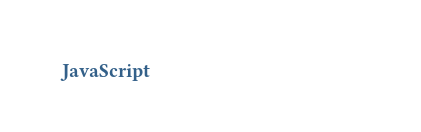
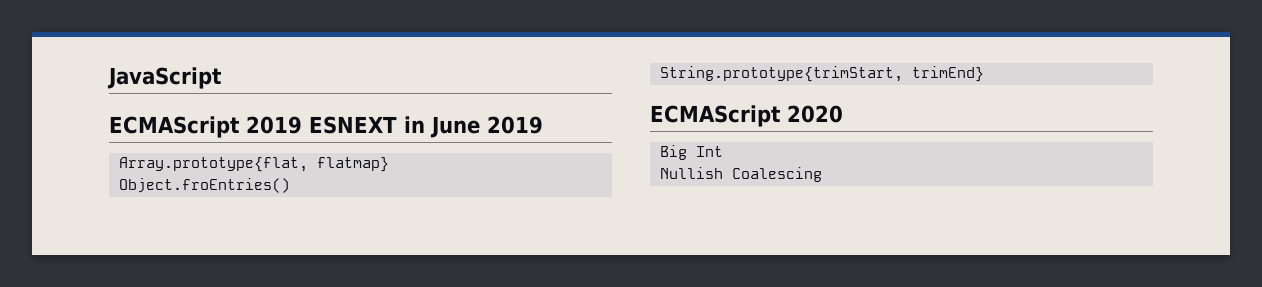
+ ECMAScript 2019 ESNEXT in June 2019
+ Array.prototype{flat, flatmap}
+ Object.froEntries()
+ String.prototype{trimStart, trimEnd}
+ ECMAScript 2020
+ Big Int
+ Nullish Coalescing

